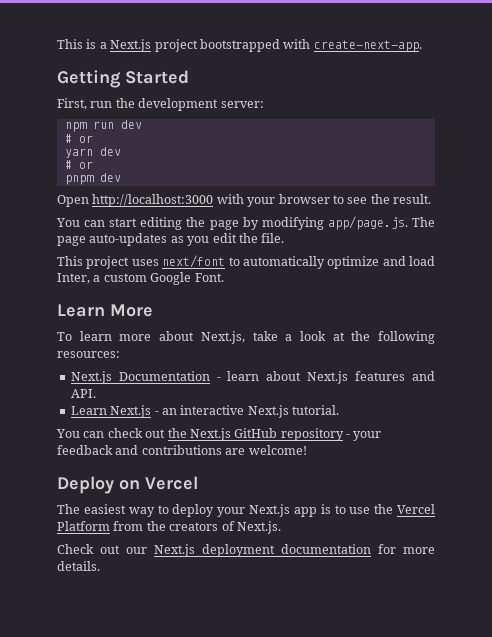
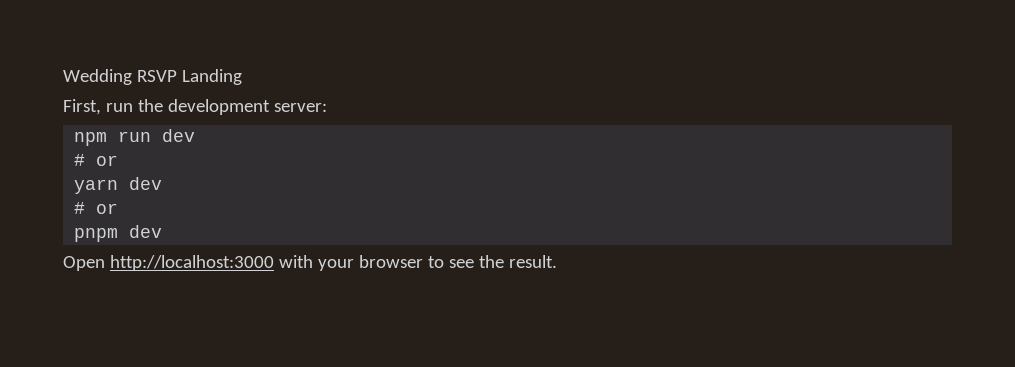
- This is a Next.js project bootstrapped with create-next-app.
- Getting Started
+ Wedding RSVP Landing
- You can start editing the page by modifying app/page.js. The page auto-updates as you edit the file.
- This project uses next/font to automatically optimize and load Inter, a custom Google Font.
- Learn More
- To learn more about Next.js, take a look at the following resources:
- Next.js Documentation - learn about Next.js features and API.
- Learn Next.js - an interactive Next.js tutorial.
- You can check out the Next.js GitHub repository - your feedback and contributions are welcome!
- Deploy on Vercel
- The easiest way to deploy your Next.js app is to use the Vercel Platform from the creators of Next.js.
- Check out our Next.js deployment documentation for more details.

